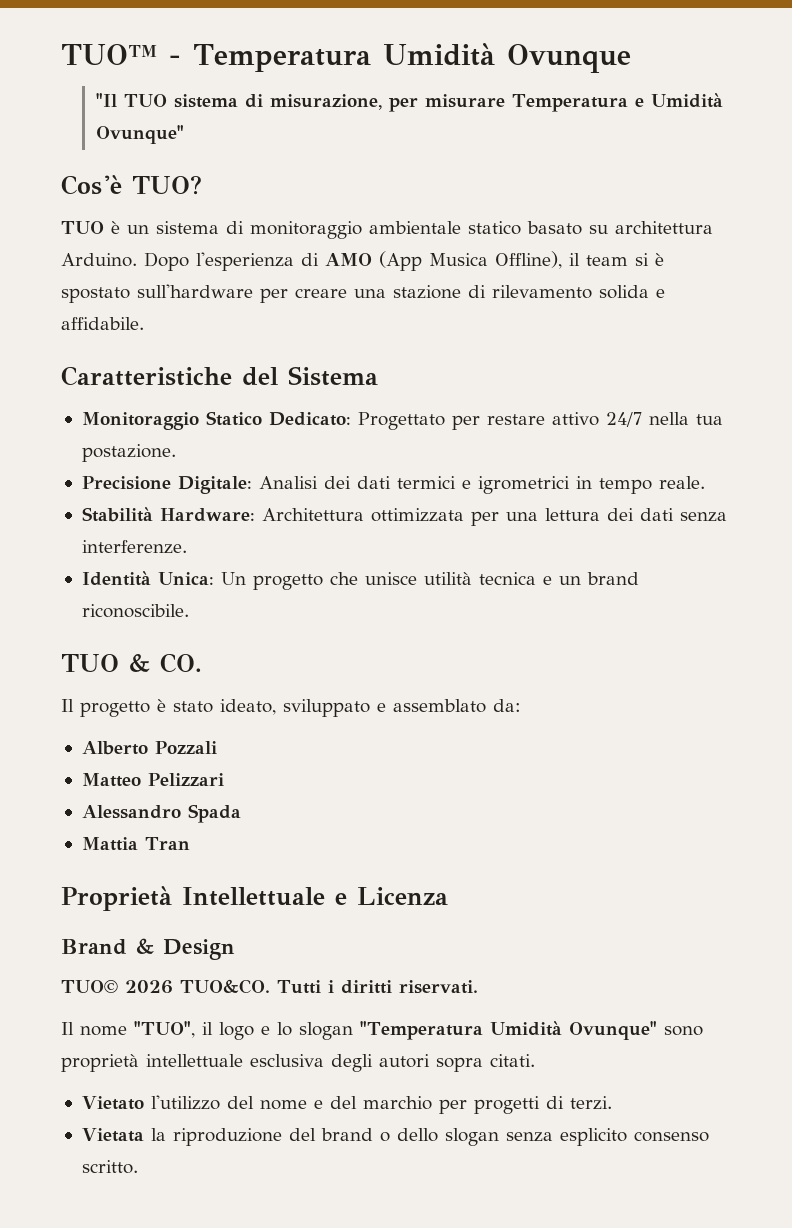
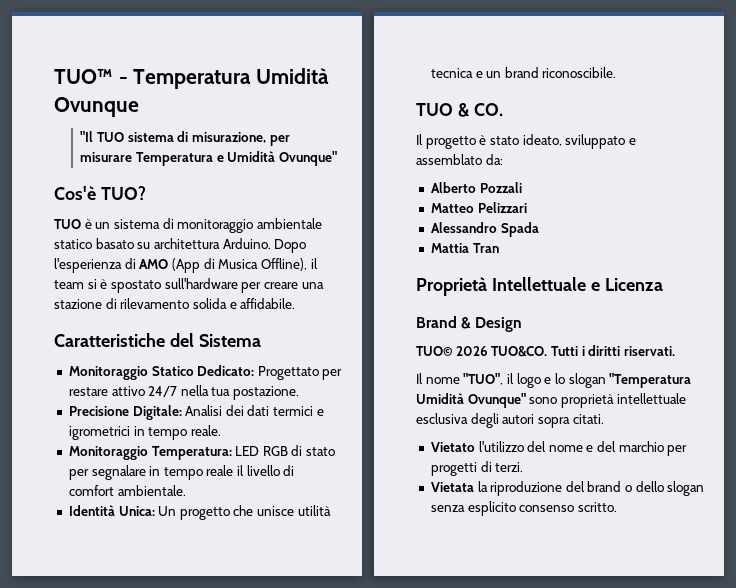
- Dopo l'esperienza di AMO (App Musica Offline), il team si è spostato sull'hardware per creare una stazione di rilevamento solida e affidabile.
+ Dopo l'esperienza di AMO (App di Musica Offline), il team si è spostato sull'hardware per creare una stazione di rilevamento solida e affidabile.
- Stabilità Hardware: Architettura ottimizzata per una lettura dei dati senza interferenze.
+ Monitoraggio Temperatura: LED RGB di stato per segnalare in tempo reale il livello di comfort ambientale.

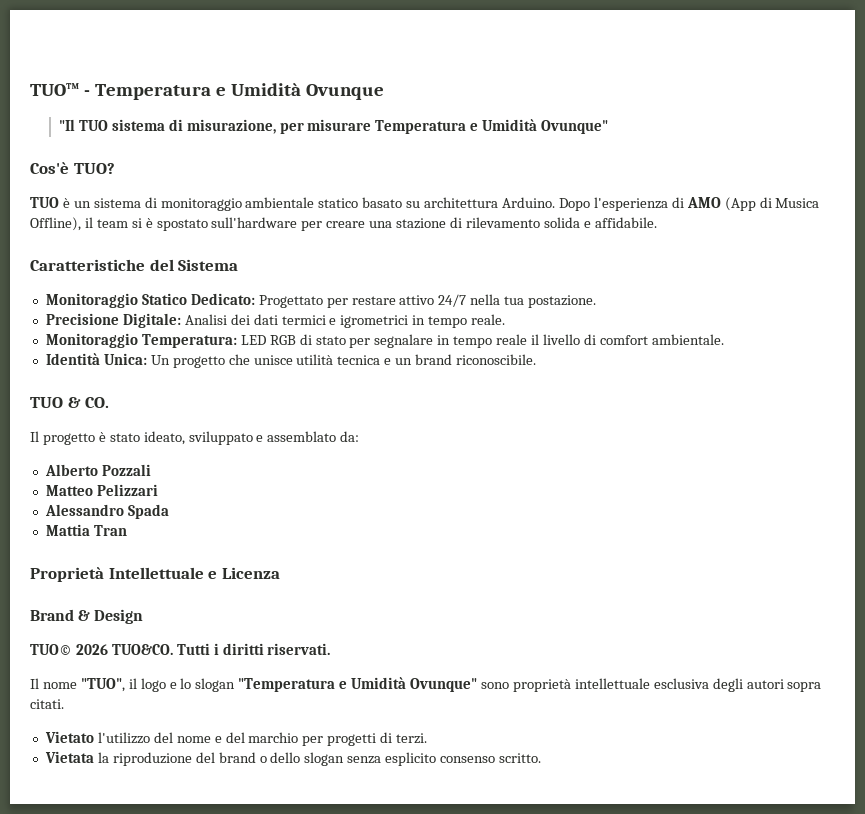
- TUO™ - Temperatura Umidità Ovunque
+ TUO™ - Temperatura e Umidità Ovunque
- Il nome "TUO", il logo e lo slogan "Temperatura Umidità Ovunque" sono proprietà intellettuale esclusiva degli autori sopra citati.
+ Il nome "TUO", il logo e lo slogan "Temperatura e Umidità Ovunque" sono proprietà intellettuale esclusiva degli autori sopra citati.

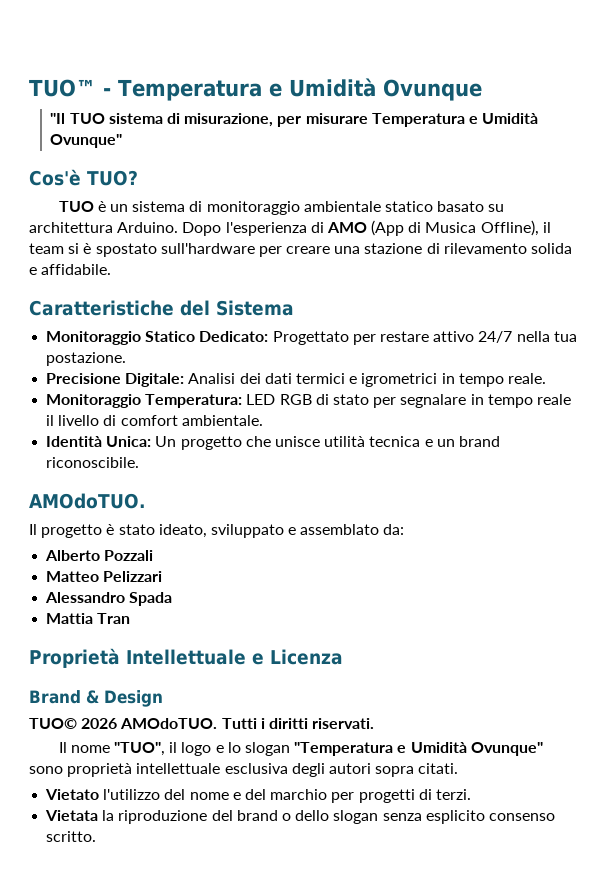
  Identità Unica: Un progetto che unisce utilità tecnica e un brand riconoscibile.
- TUO & CO.
+ AMOdoTUO.
- TUO© 2026 TUO&CO.
+ TUO© 2026 AMOdoTUO.

